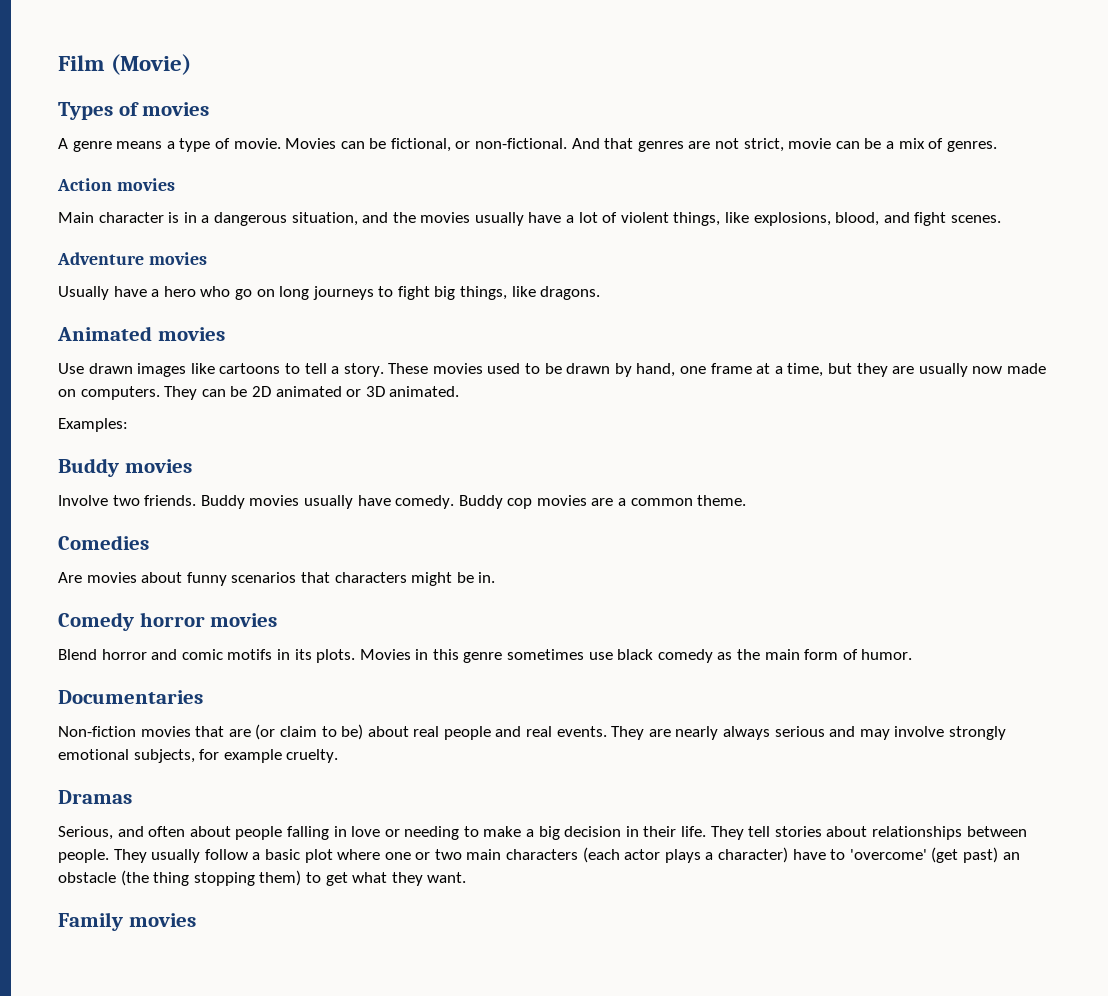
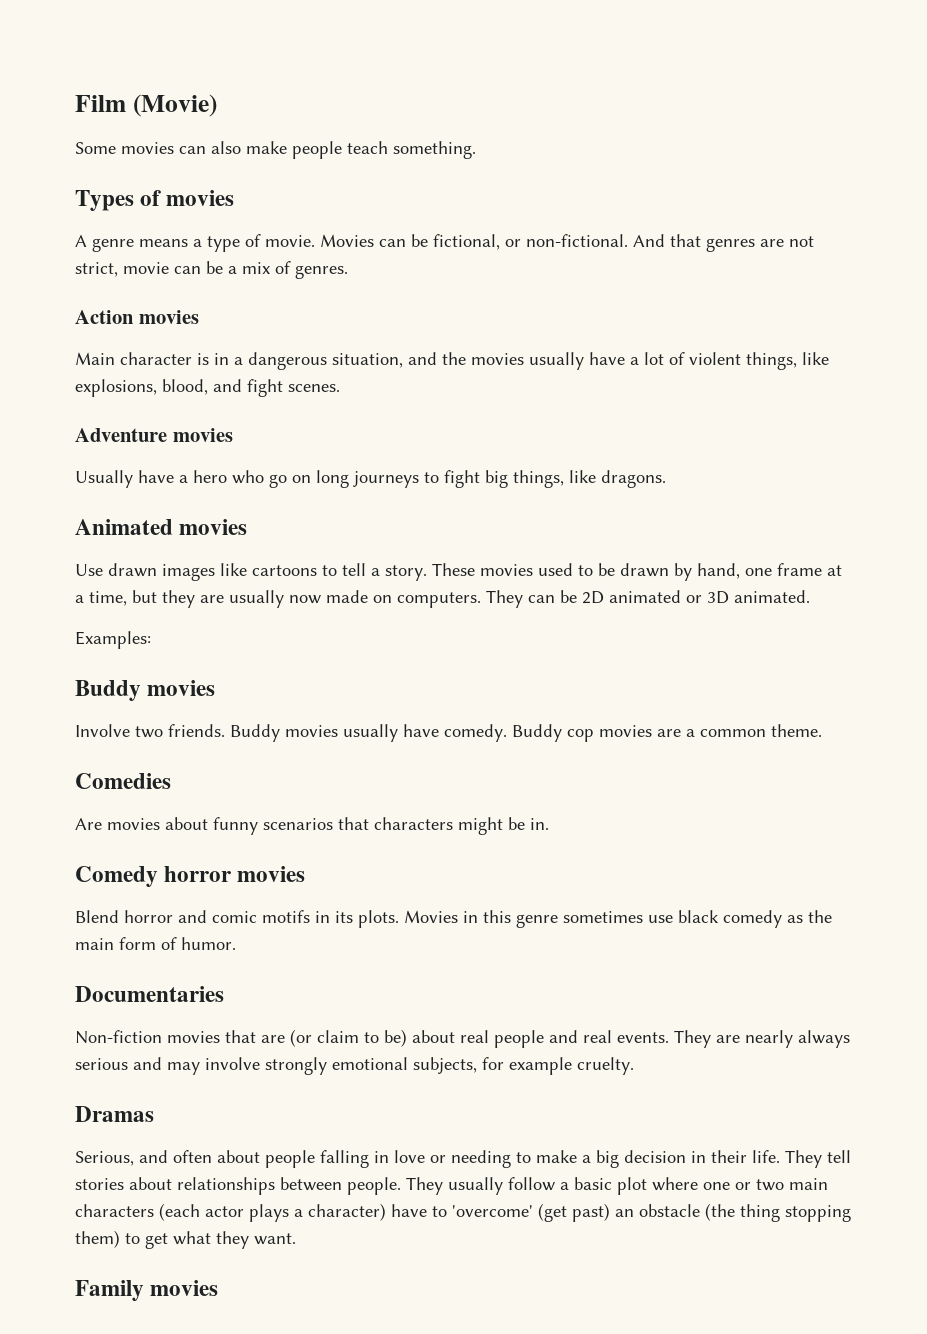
+ Some movies can also make people teach something.

